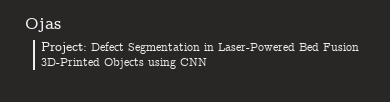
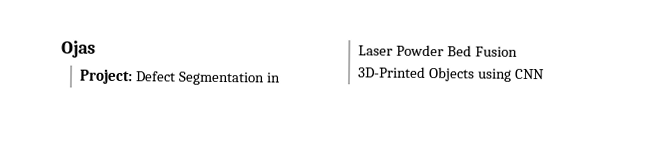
- Project: Defect Segmentation in Laser-Powered Bed Fusion 3D-Printed Objects using CNN
+ Project: Defect Segmentation in Laser Powder Bed Fusion 3D-Printed Objects using CNN

